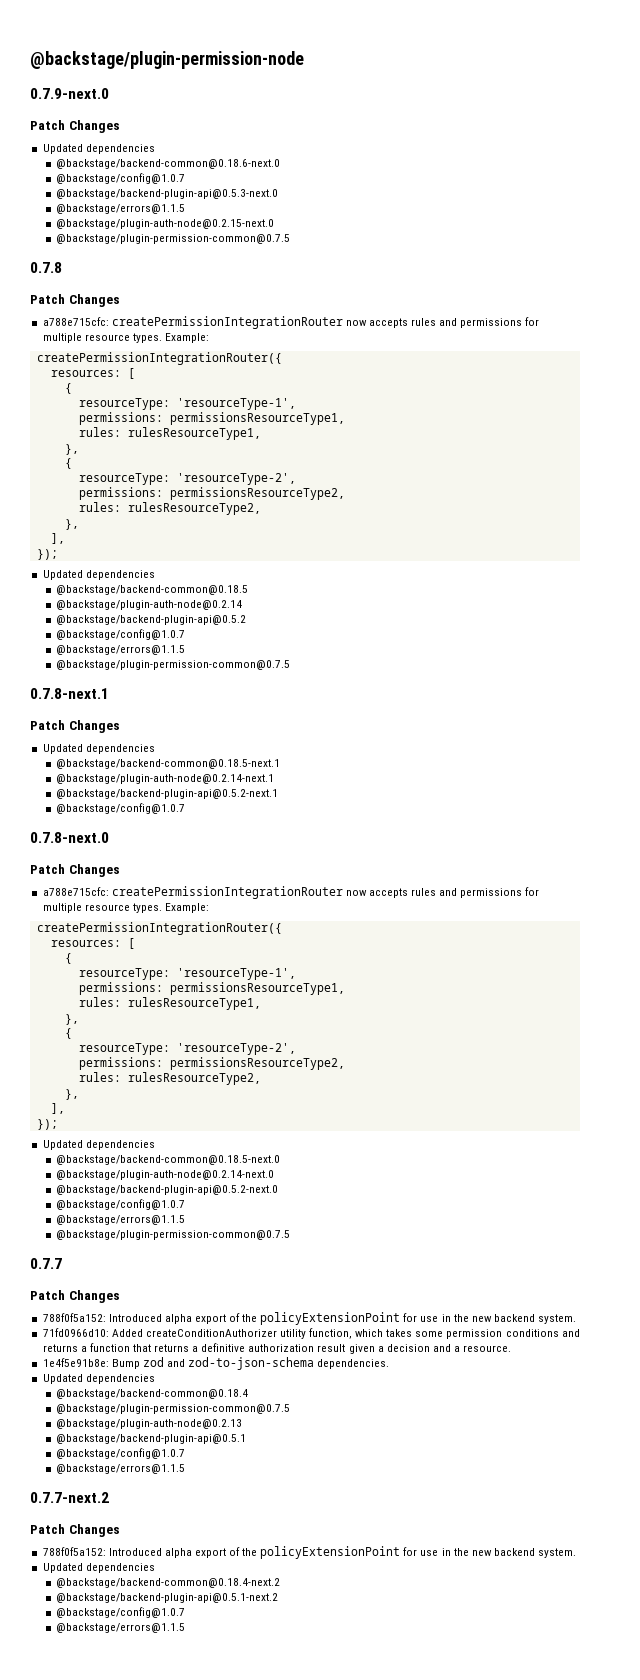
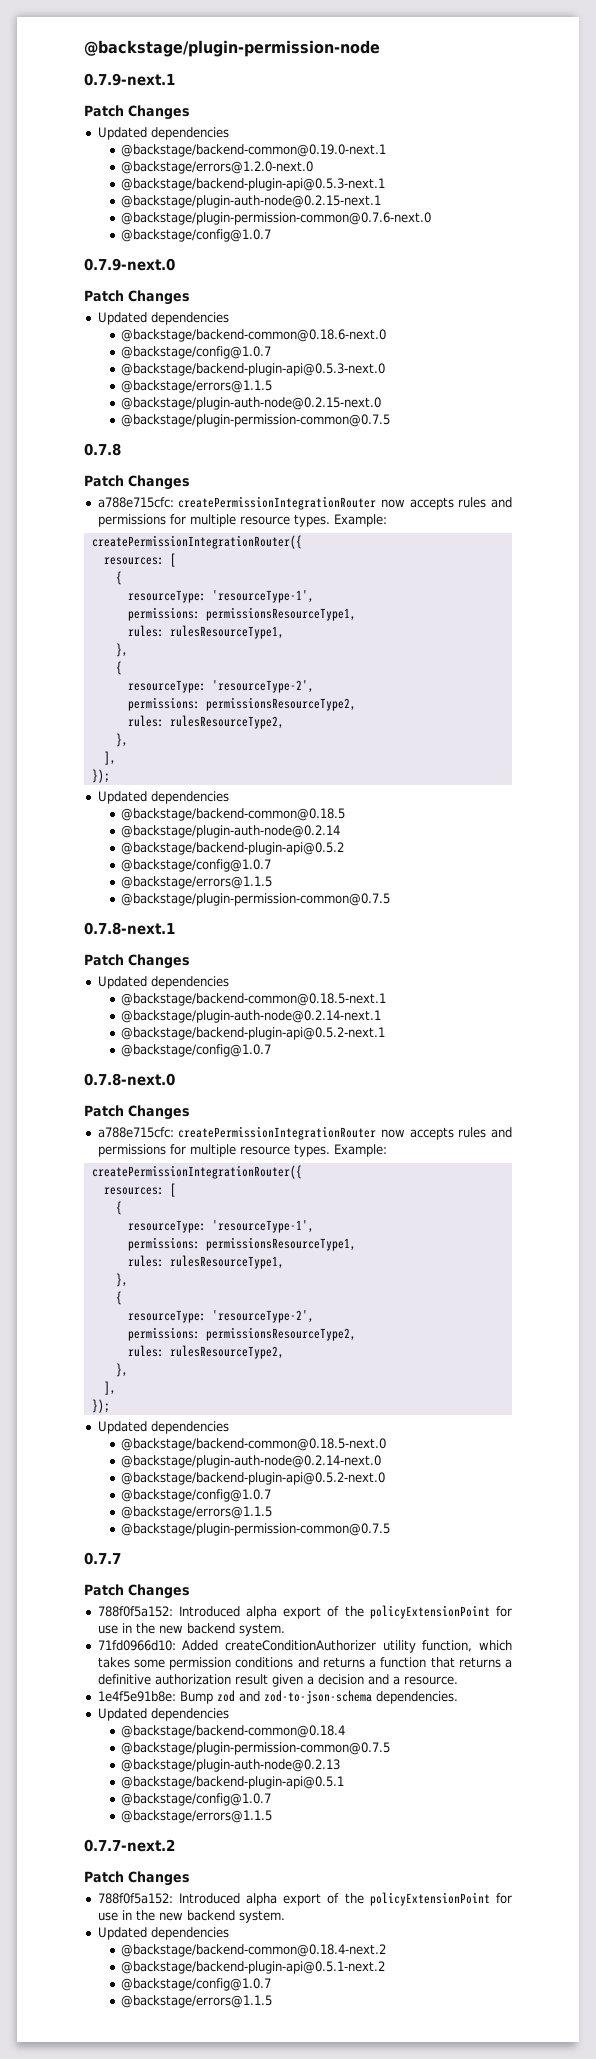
+ 0.7.9-next.1
+ Patch Changes
+ Updated dependencies
+ @backstage/backend-common@0.19.0-next.1
+ @backstage/errors@1.2.0-next.0
+ @backstage/backend-plugin-api@0.5.3-next.1
+ @backstage/plugin-auth-node@0.2.15-next.1
+ @backstage/plugin-permission-common@0.7.6-next.0
+ @backstage/config@1.0.7

